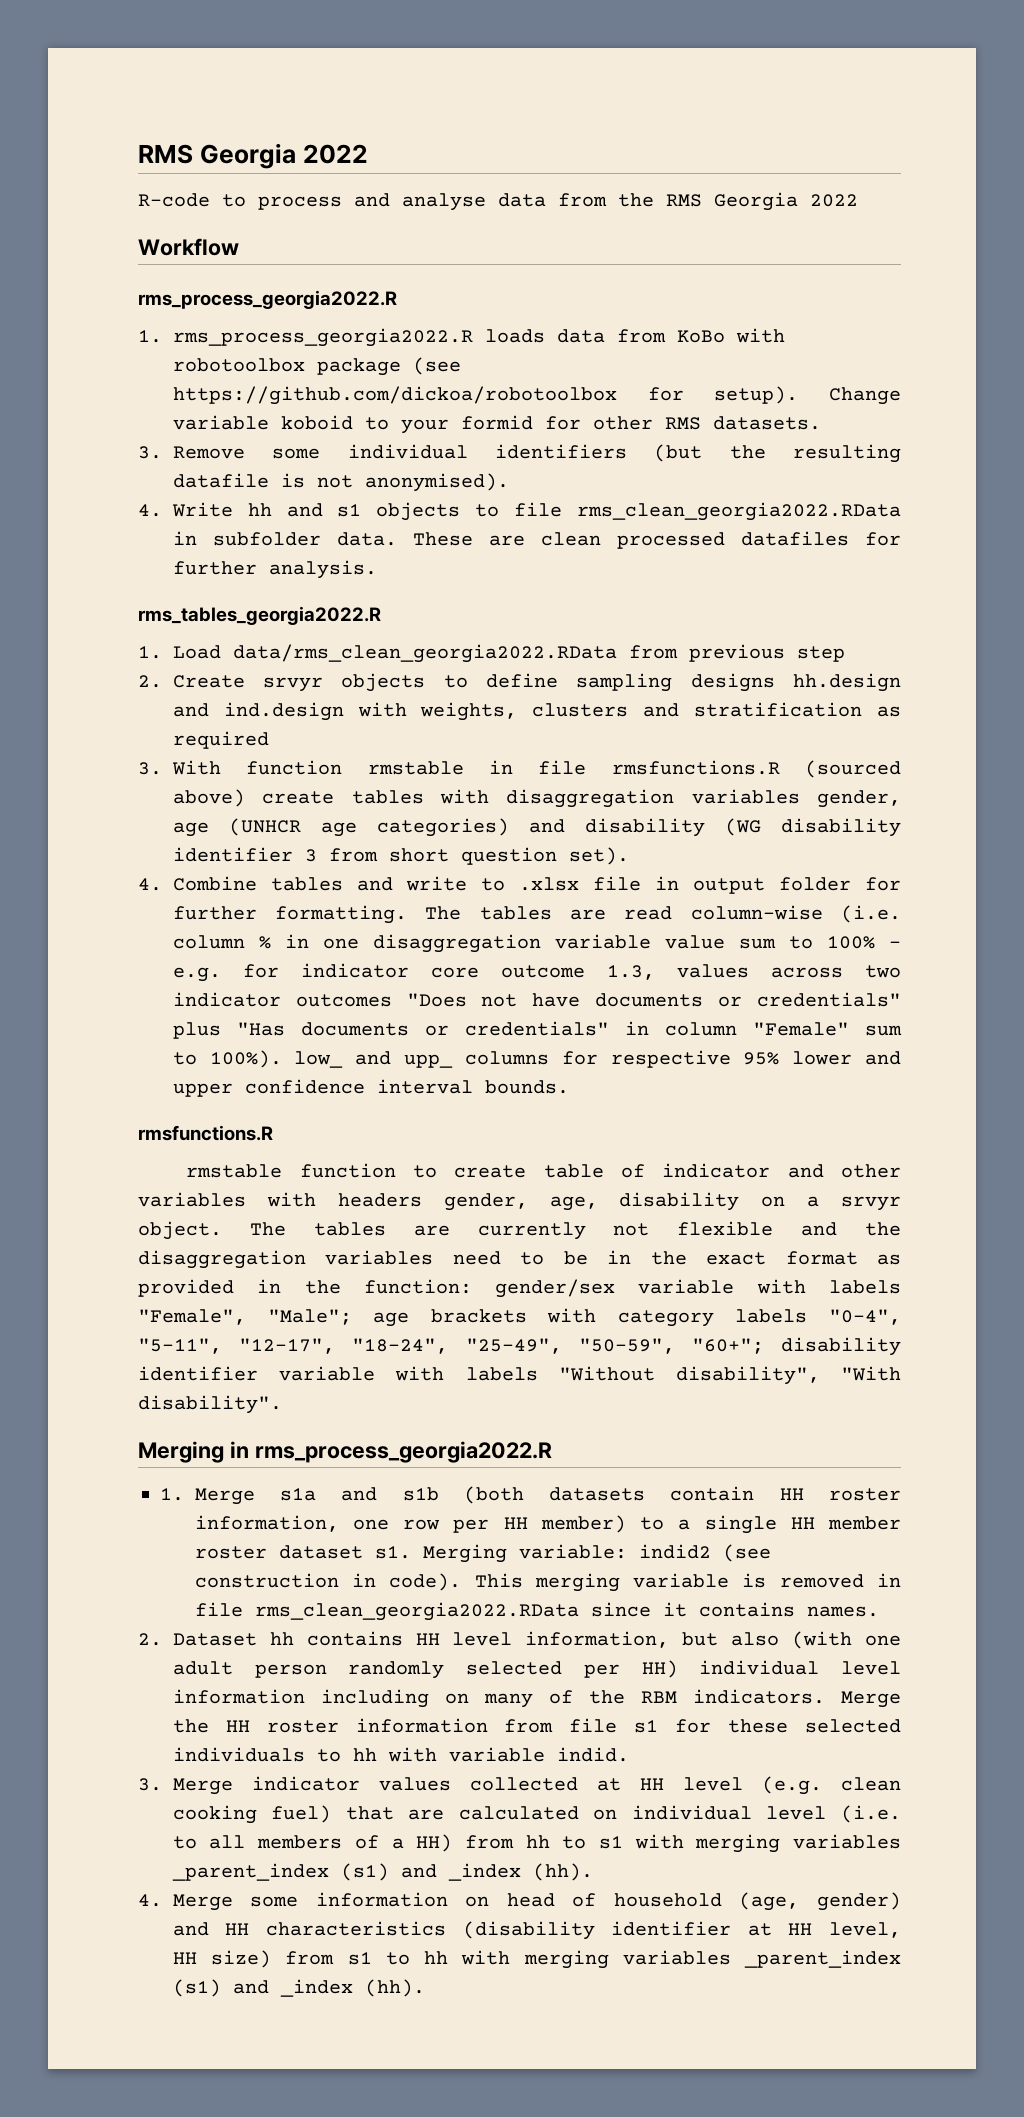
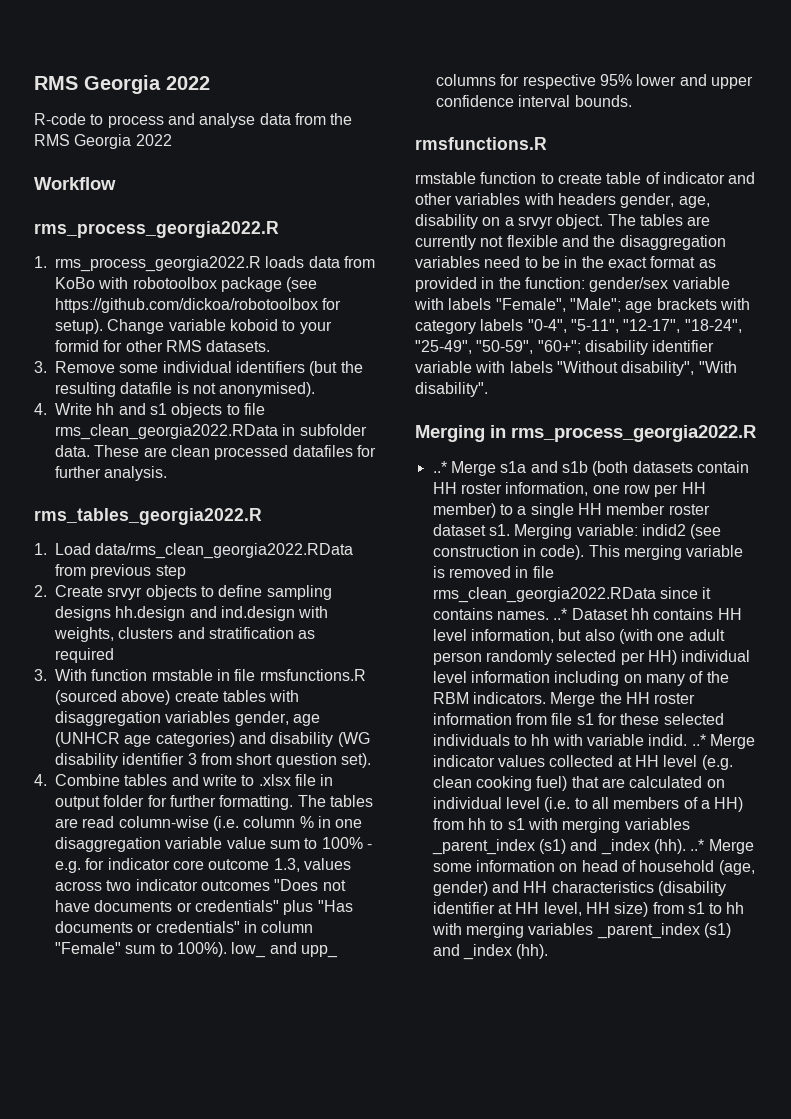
- 1. Merge s1a and s1b (both datasets contain HH roster information, one row per HH member) to a single HH member roster dataset s1.
+ ..* Merge s1a and s1b (both datasets contain HH roster information, one row per HH member) to a single HH member roster dataset s1.
- This merging variable is removed in file rms_clean_georgia2022.RData since it contains names.
- 2. Dataset hh contains HH level information, but also (with one adult person randomly selected per HH) individual level information including on many of the RBM indicators.
+ This merging variable is removed in file rms_clean_georgia2022.RData since it contains names. ..* Dataset hh contains HH level information, but also (with one adult person randomly selected per HH) individual level information including on many of the RBM indicators.
- Merge the HH roster information from file s1 for these selected individuals to hh with variable indid.
- 3. Merge indicator values collected at HH level (e.g. clean cooking fuel) that are calculated on individual level (i.e. to all members of a HH) from hh to s1 with merging variables _parent_index (s1) and _index (hh).
- 4. Merge some information on head of household (age, gender) and HH characteristics (disability identifier at HH level, HH size) from s1 to hh with merging variables _parent_index (s1) and _index (hh).
+ Merge the HH roster information from file s1 for these selected individuals to hh with variable indid. ..* Merge indicator values collected at HH level (e.g. clean cooking fuel) that are calculated on individual level (i.e. to all members of a HH) from hh to s1 with merging variables _parent_index (s1) and _index (hh). ..* Merge some information on head of household (age, gender) and HH characteristics (disability identifier at HH level, HH size) from s1 to hh with merging variables _parent_index (s1) and _index (hh).

